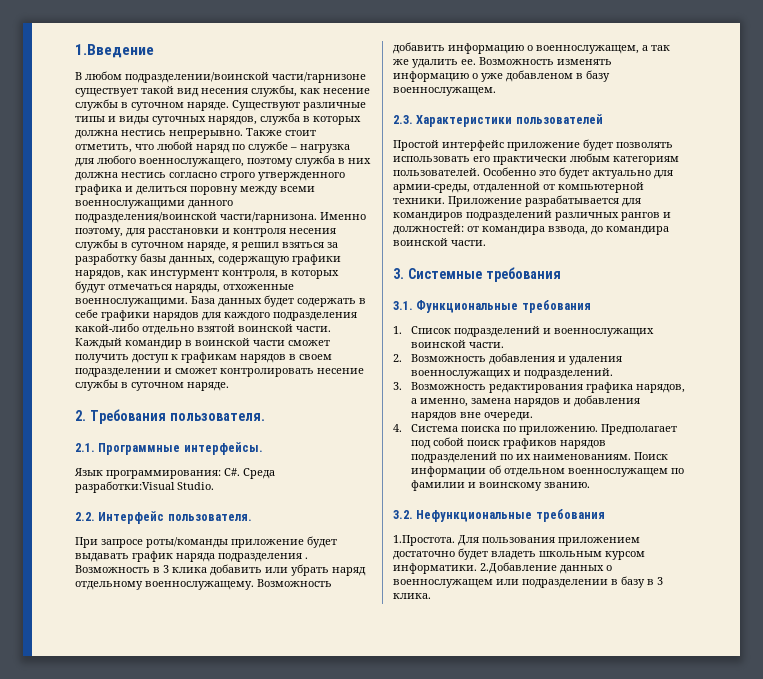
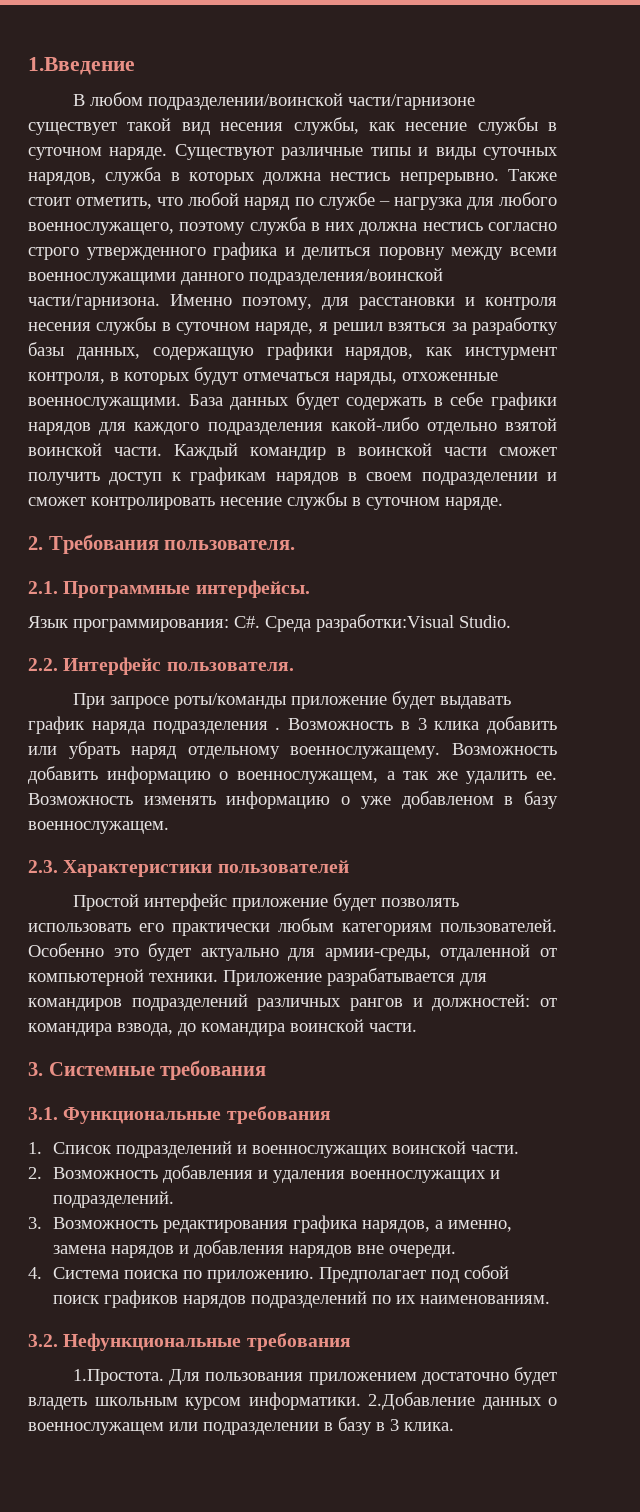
- Поиск информации об отдельном военнослужащем по фамилии и воинскому званию.

